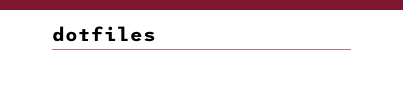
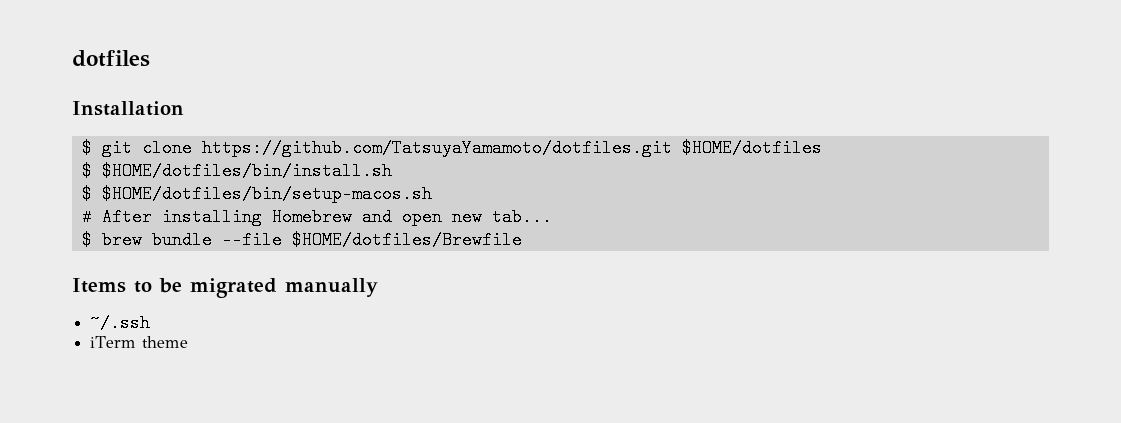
+ Installation
+ $ git clone https://github.com/TatsuyaYamamoto/dotfiles.git $HOME/dotfiles
+ $ $HOME/dotfiles/bin/install.sh
+ $ $HOME/dotfiles/bin/setup-macos.sh
+ # After installing Homebrew and open new tab...
+ $ brew bundle --file $HOME/dotfiles/Brewfile
+ Items to be migrated manually
+ ~/.ssh
+ iTerm theme

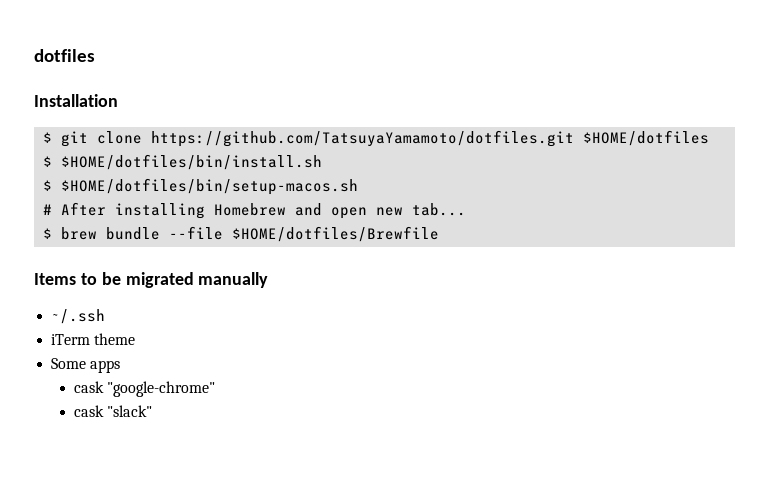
+ Some apps
+ cask "google-chrome"
+ cask "slack"

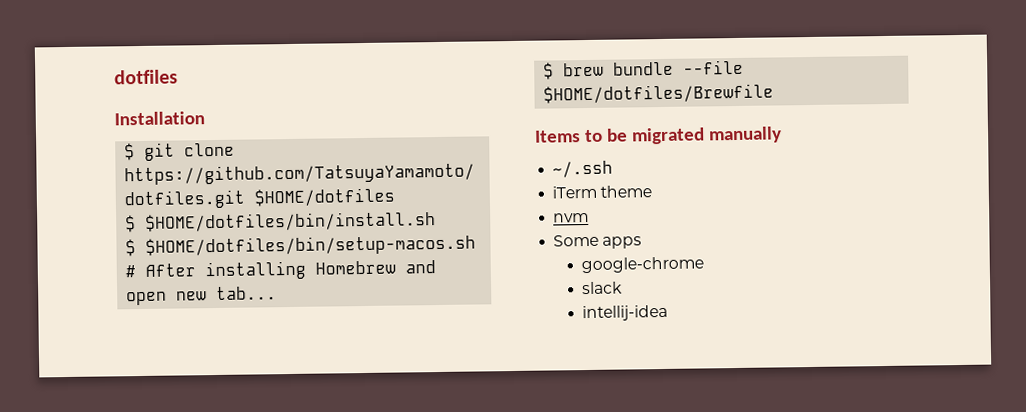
+ nvm
- cask "google-chrome"
- cask "slack"
+ google-chrome
+ slack
+ intellij-idea

